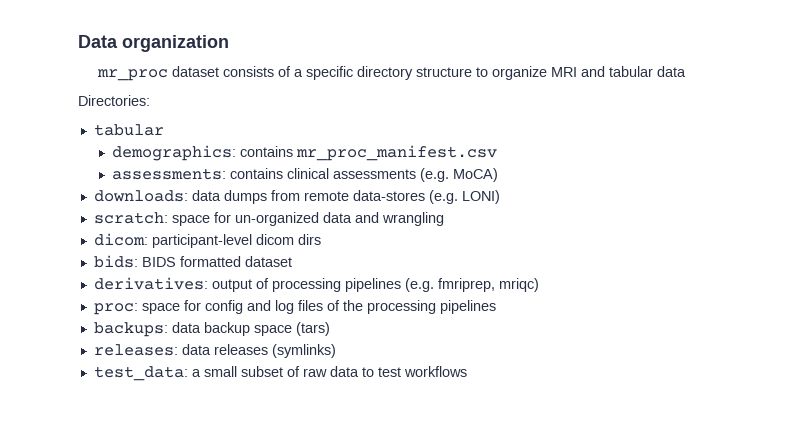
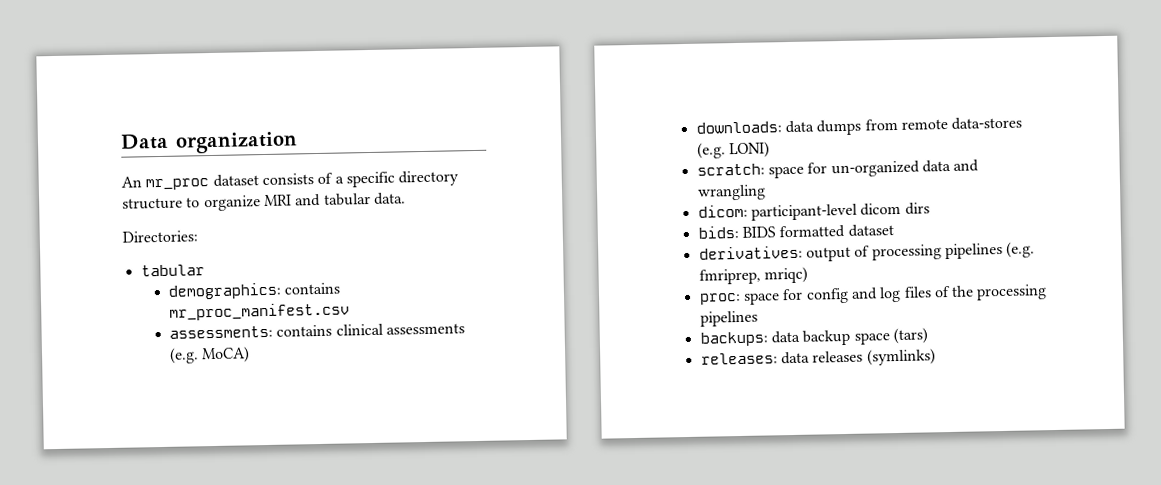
- mr_proc dataset consists of a specific directory structure to organize MRI and tabular data
+ An mr_proc dataset consists of a specific directory structure to organize MRI and tabular data.
- test_data: a small subset of raw data to test workflows

